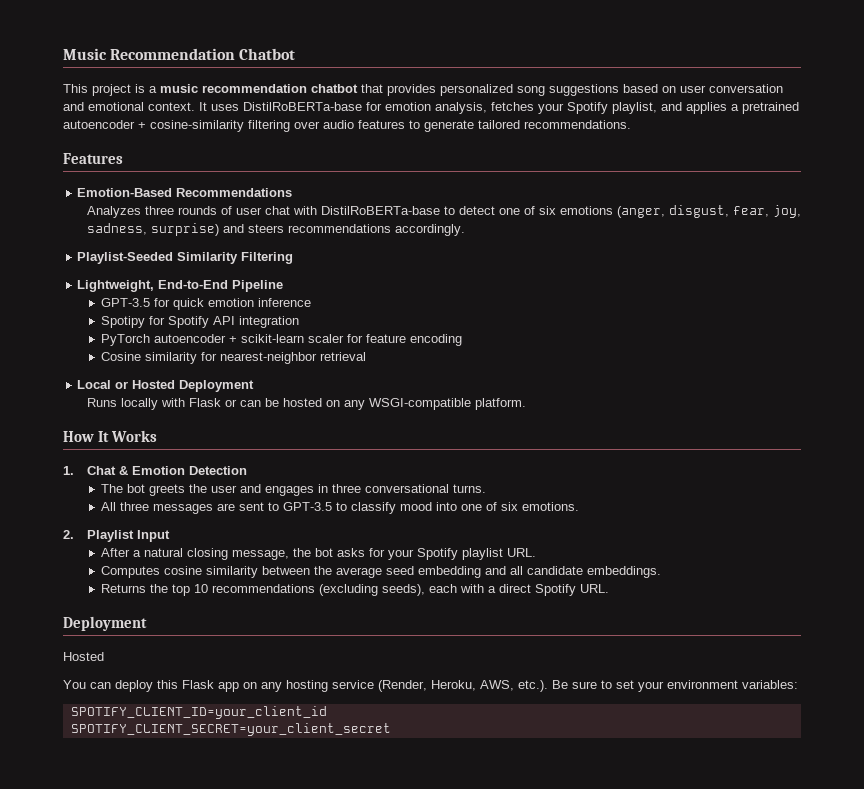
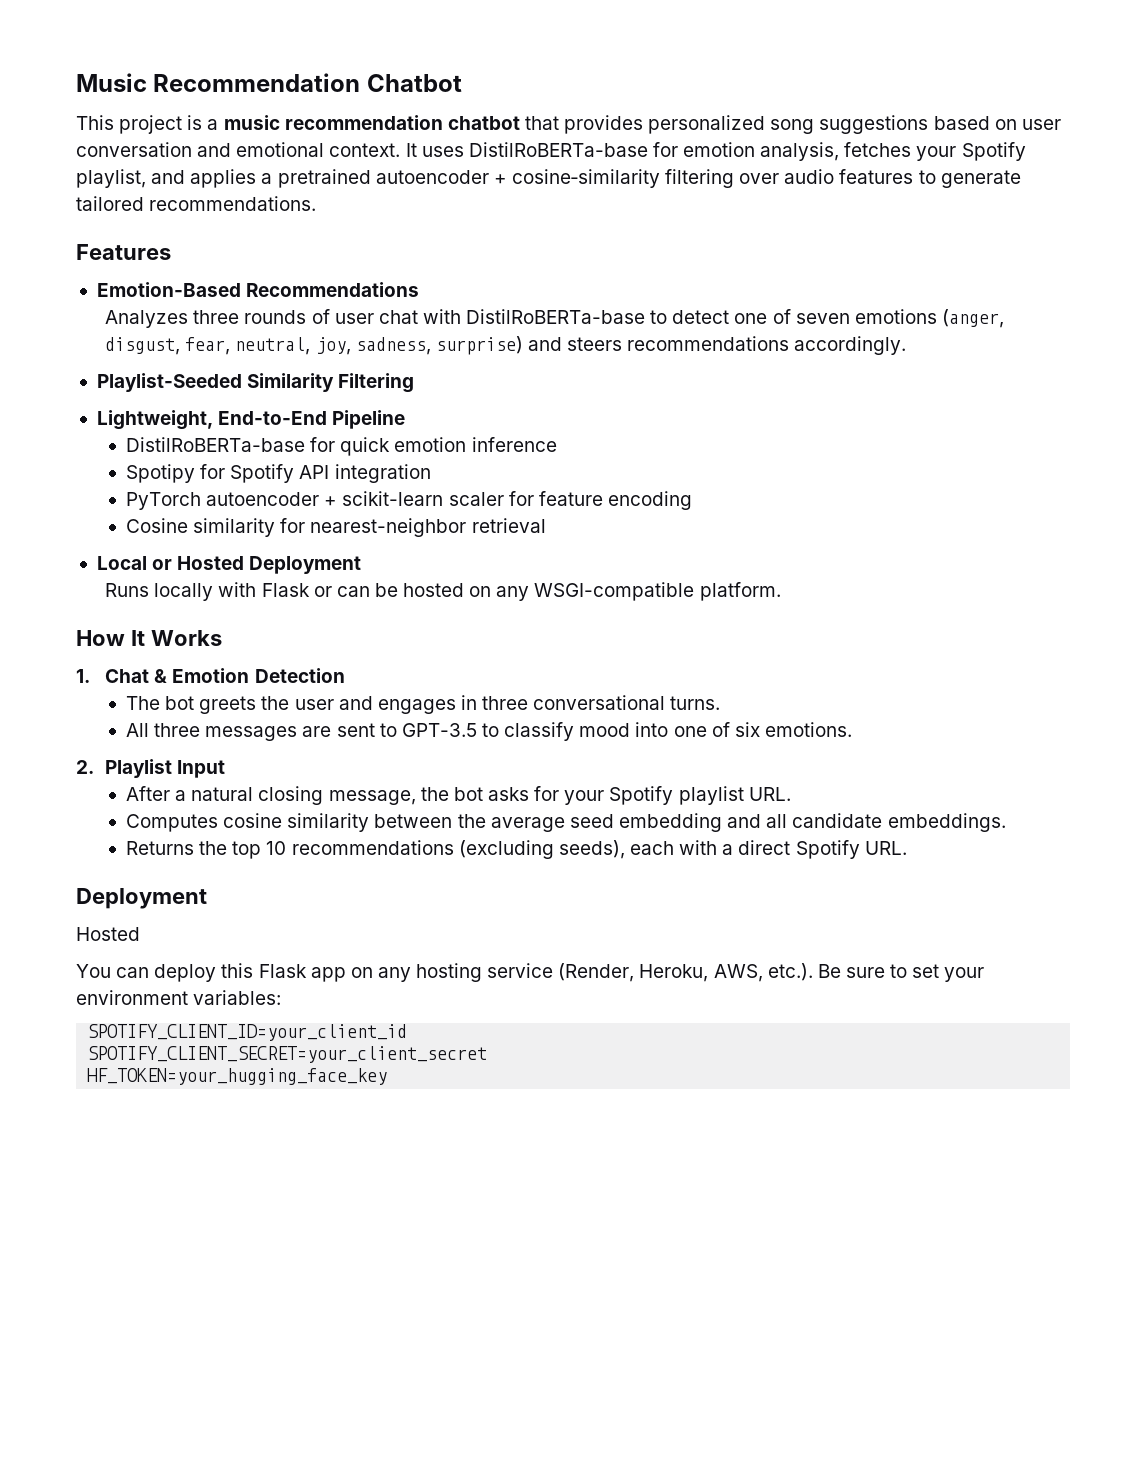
- Analyzes three rounds of user chat with DistilRoBERTa-base to detect one of six emotions (anger, disgust, fear, joy, sadness, surprise) and steers recommendations accordingly.
+ Analyzes three rounds of user chat with DistilRoBERTa-base to detect one of seven emotions (anger, disgust, fear, neutral, joy, sadness, surprise) and steers recommendations accordingly.
- GPT-3.5 for quick emotion inference
+ DistilRoBERTa-base for quick emotion inference
+ HF_TOKEN=your_hugging_face_key

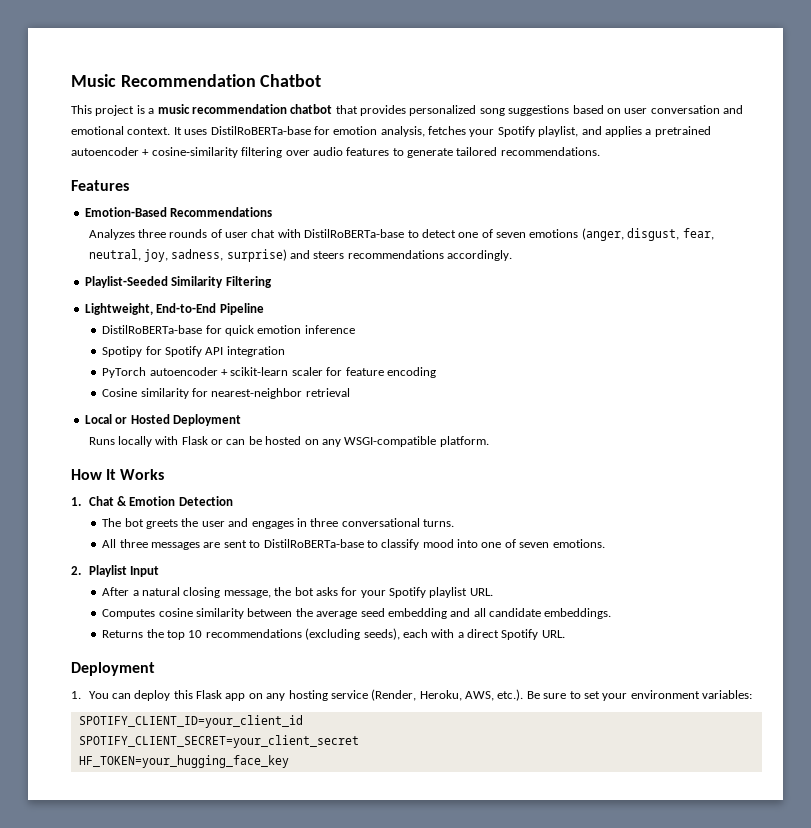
- All three messages are sent to GPT-3.5 to classify mood into one of six emotions.
+ All three messages are sent to DistilRoBERTa-base to classify mood into one of seven emotions.
  Returns the top 10 recommendations (excluding seeds), each with a direct Spotify URL.
  Deployment
- Hosted
- You can deploy this Flask app on any hosting service (Render, Heroku, AWS, etc.). Be sure to set your environment variables:
+ 1. You can deploy this Flask app on any hosting service (Render, Heroku, AWS, etc.). Be sure to set your environment variables:

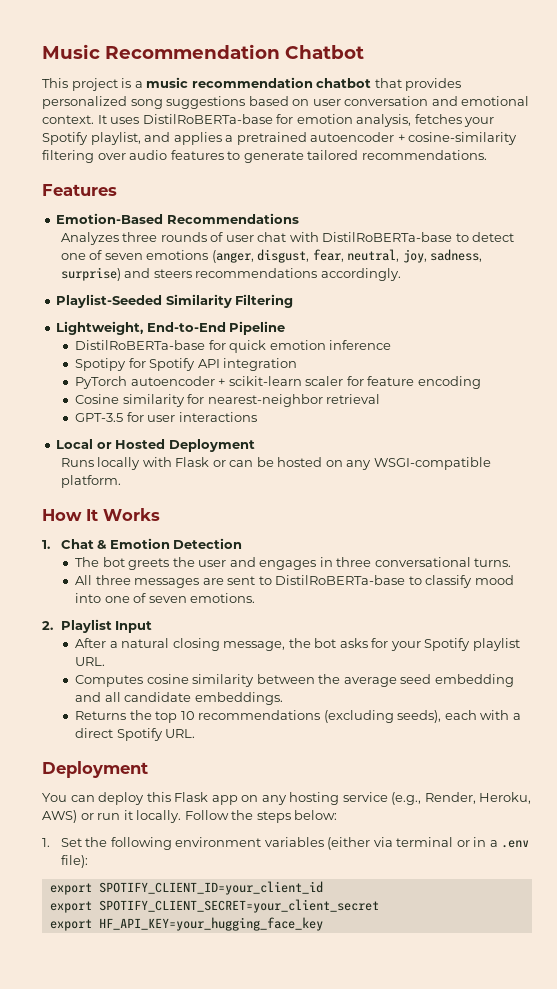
+ GPT-3.5 for user interactions
- 1. You can deploy this Flask app on any hosting service (Render, Heroku, AWS, etc.). Be sure to set your environment variables:
- SPOTIFY_CLIENT_ID=your_client_id
+ You can deploy this Flask app on any hosting service (e.g., Render, Heroku, AWS) or run it locally. Follow the steps below:
+ 1. Set the following environment variables (either via terminal or in a .env file):
+ export SPOTIFY_CLIENT_ID=your_client_id
- SPOTIFY_CLIENT_SECRET=your_client_secret
+ export SPOTIFY_CLIENT_SECRET=your_client_secret
- HF_TOKEN=your_hugging_face_key
+ export HF_API_KEY=your_hugging_face_key

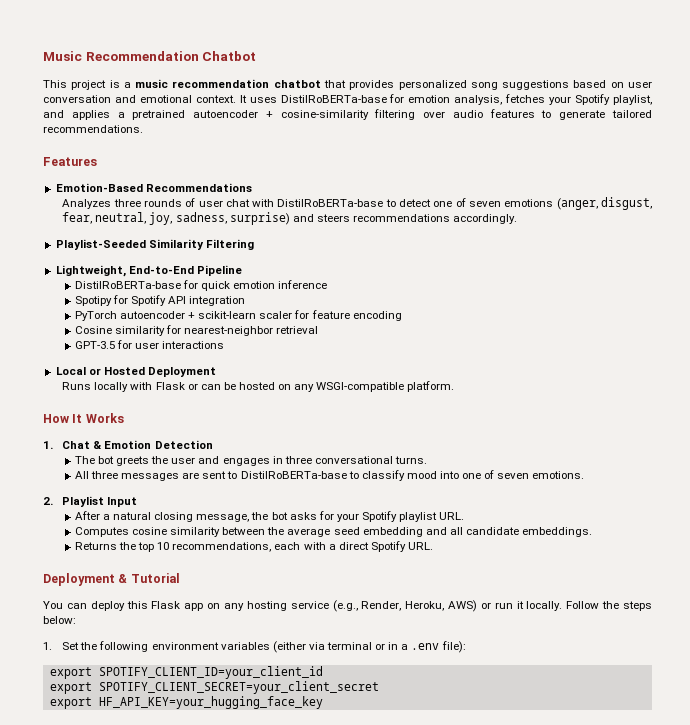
- Returns the top 10 recommendations (excluding seeds), each with a direct Spotify URL.
- Deployment
+ Returns the top 10 recommendations, each with a direct Spotify URL.
+ Deployment & Tutorial

